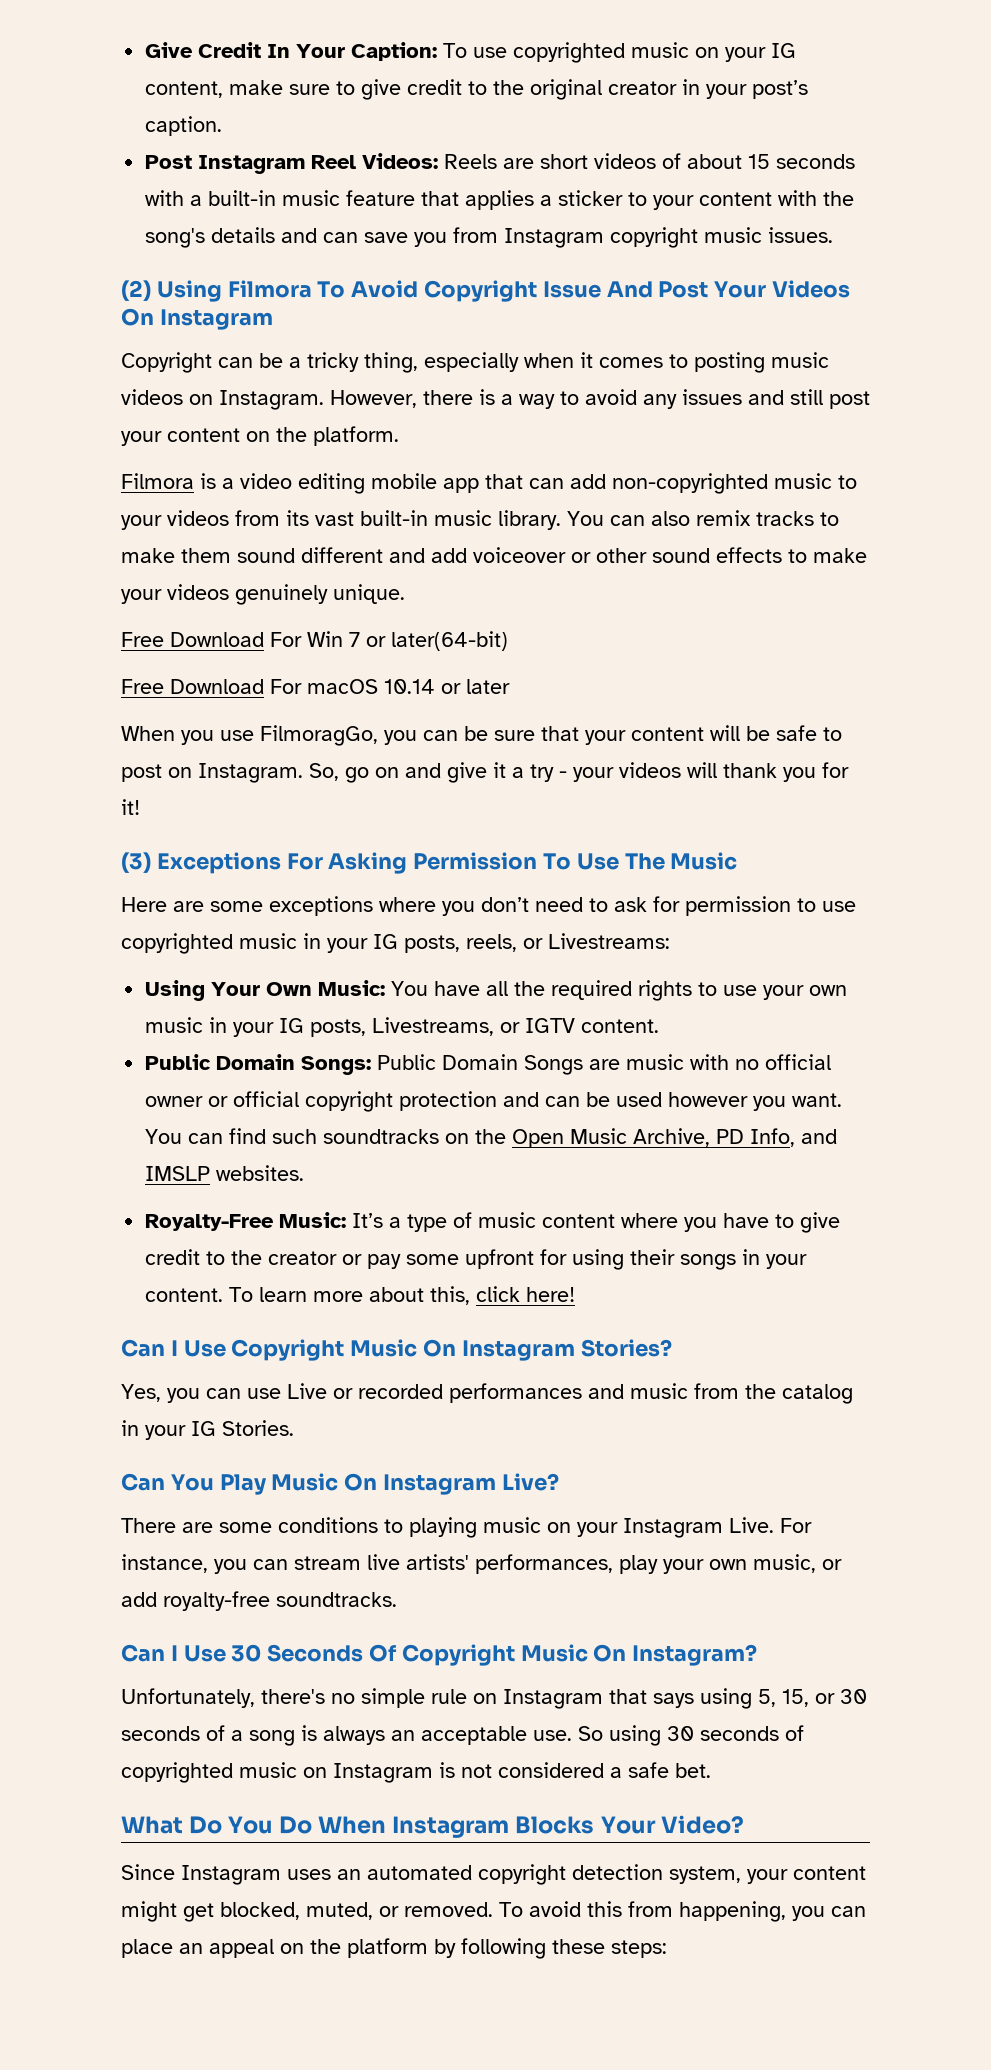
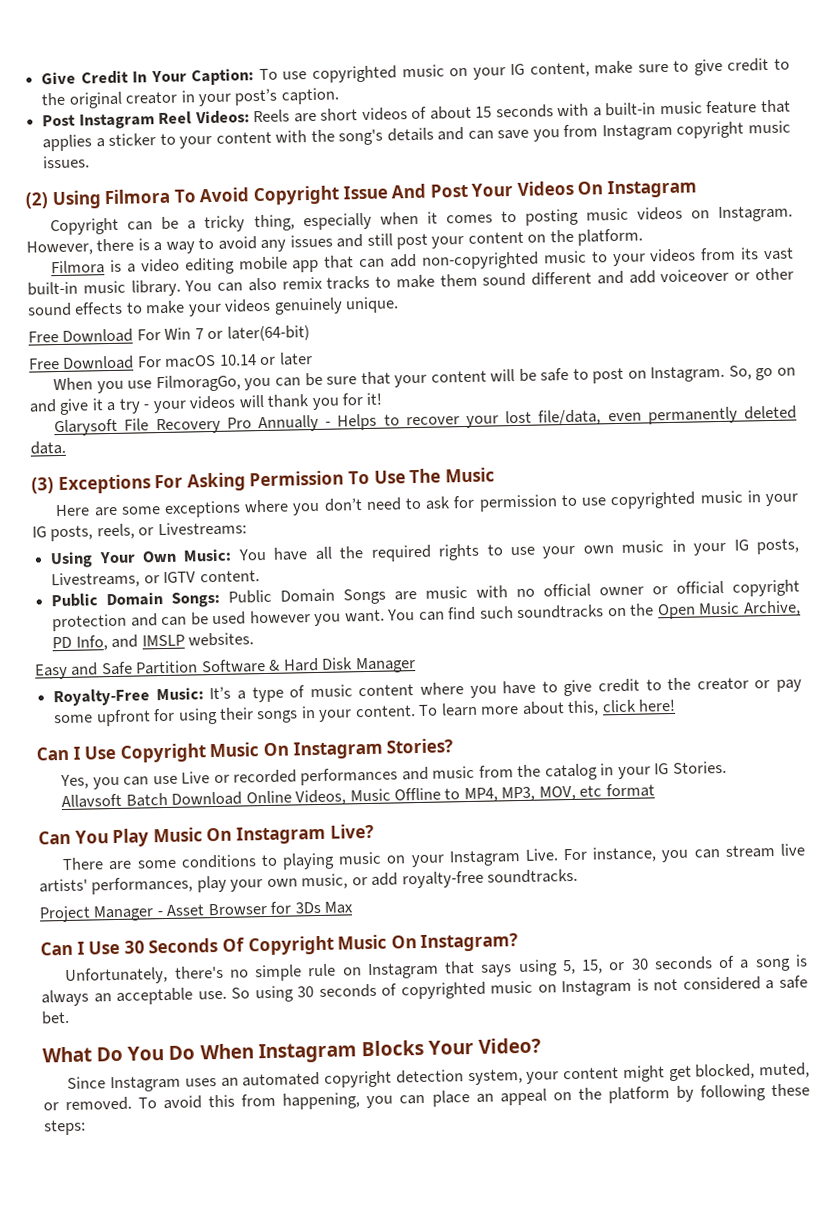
+ Glarysoft File Recovery Pro Annually - Helps to recover your lost file/data, even permanently deleted data.
+ Easy and Safe Partition Software & Hard Disk Manager
+ Allavsoft Batch Download Online Videos, Music Offline to MP4, MP3, MOV, etc format
+ Project Manager - Asset Browser for 3Ds Max

